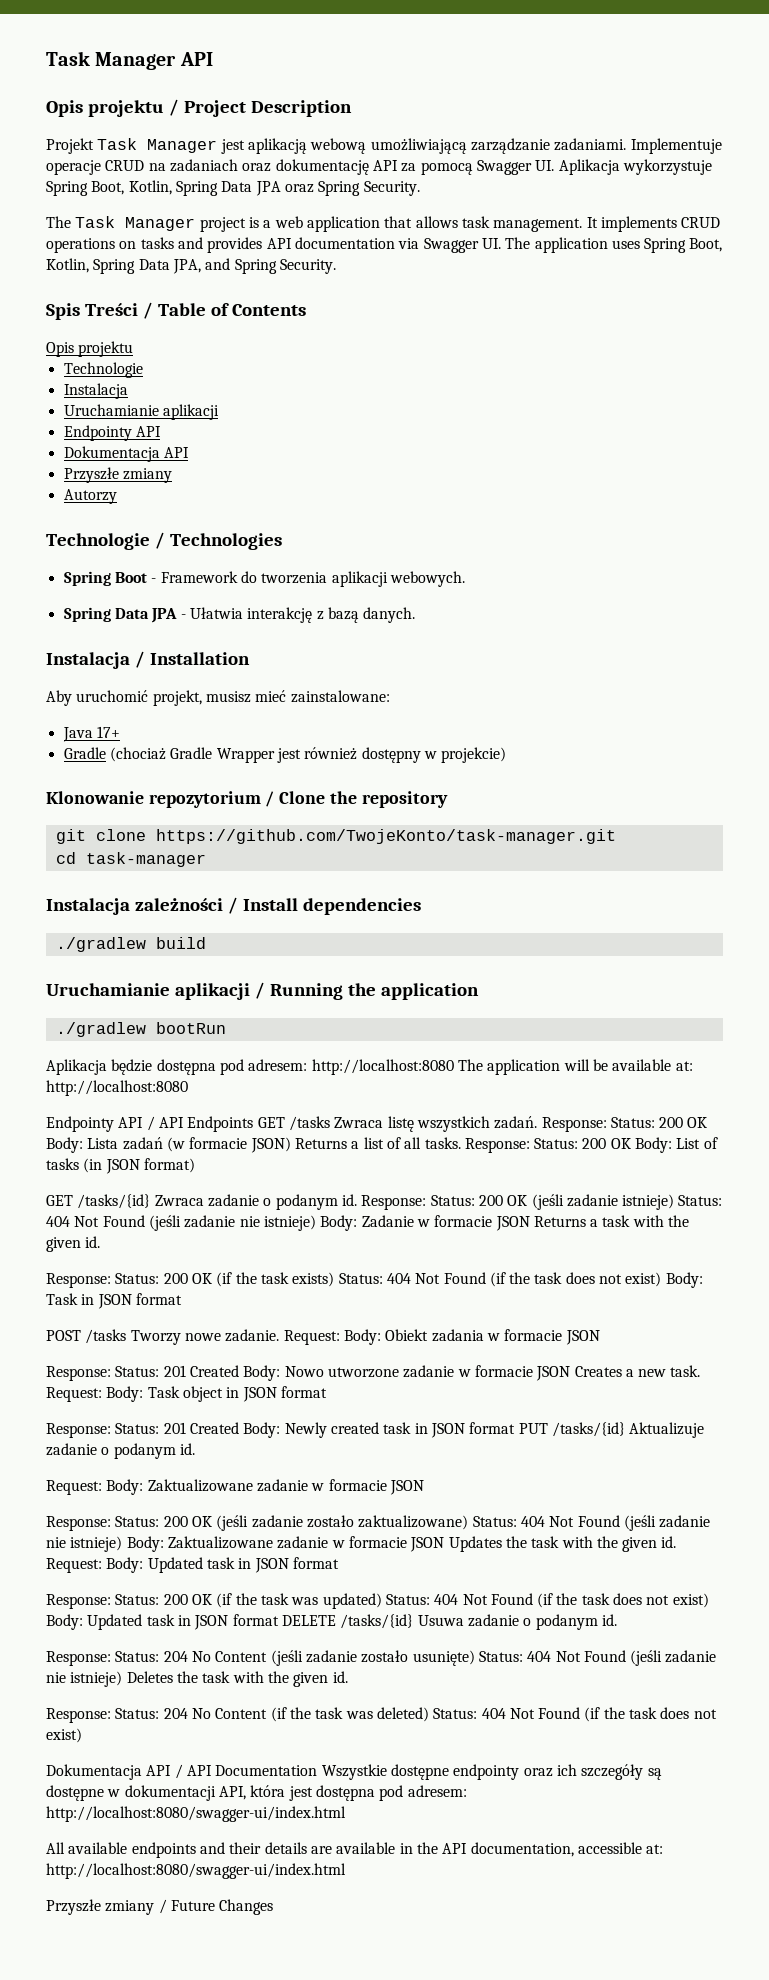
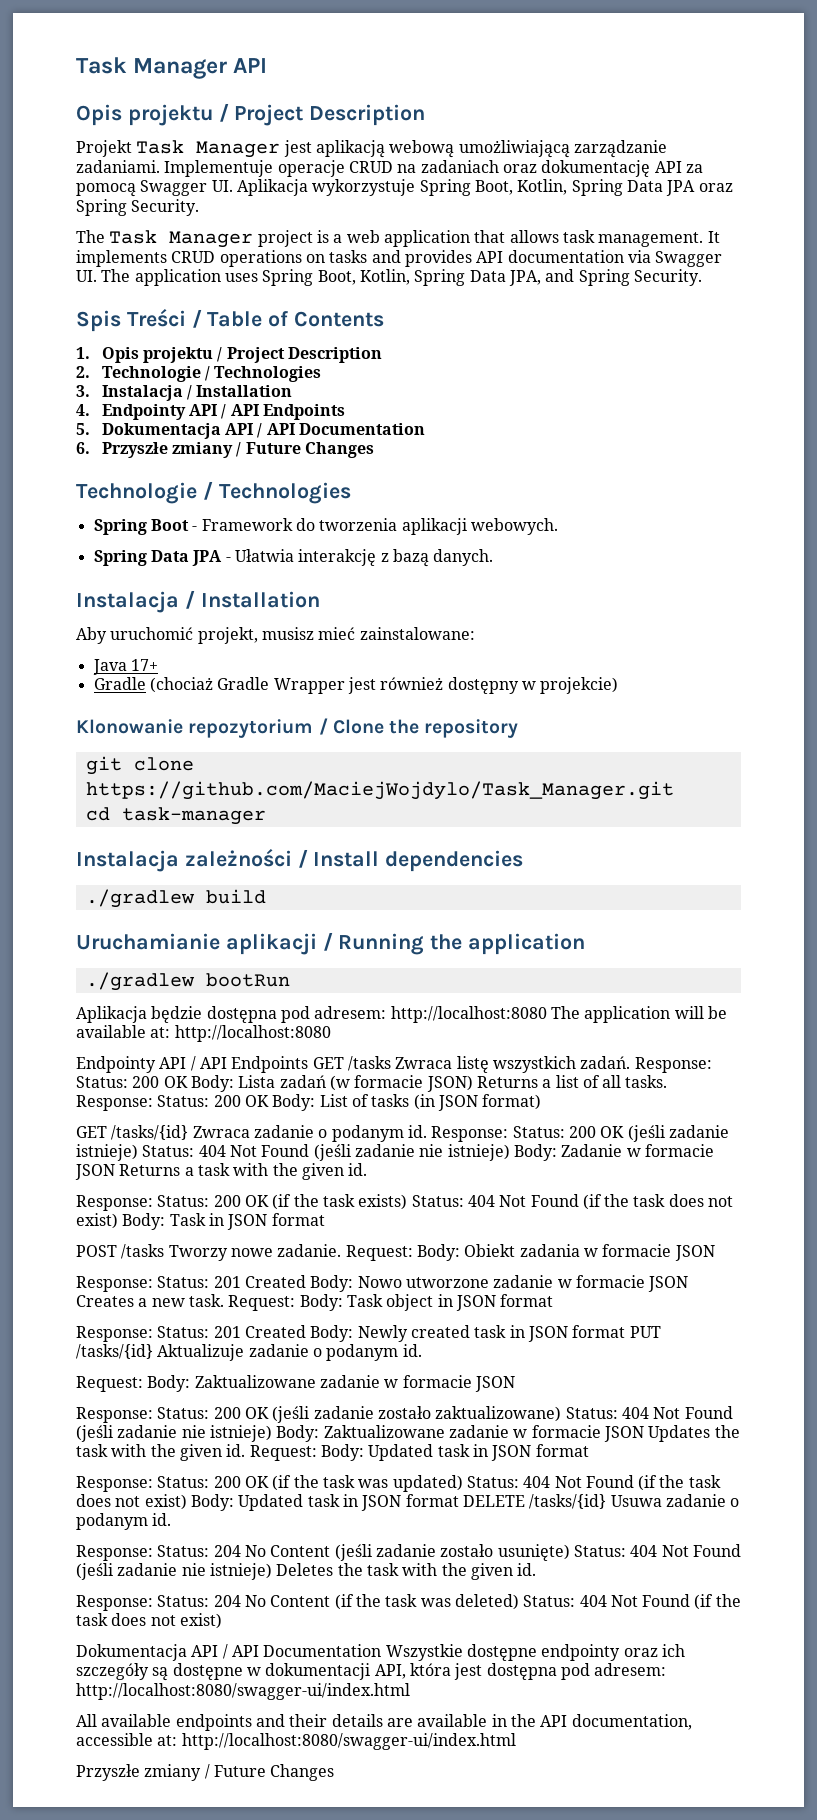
  Spis Treści / Table of Contents
- Opis projektu
- Technologie
- Instalacja
- Uruchamianie aplikacji
- Endpointy API
- Dokumentacja API
- Przyszłe zmiany
- Autorzy
+ 1. Opis projektu / Project Description
+ 2. Technologie / Technologies
+ 3. Instalacja / Installation
+ 4. Endpointy API / API Endpoints
+ 5. Dokumentacja API / API Documentation
+ 6. Przyszłe zmiany / Future Changes
- git clone https://github.com/TwojeKonto/task-manager.git
+ git clone https://github.com/MaciejWojdylo/Task_Manager.git

